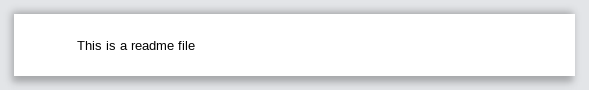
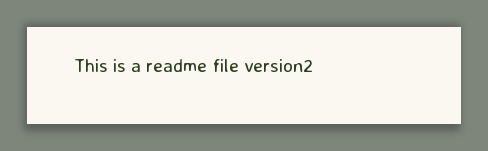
- This is a readme file
+ This is a readme file version2

